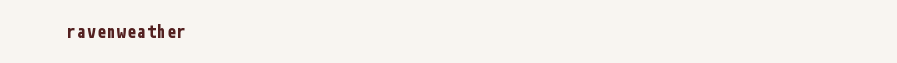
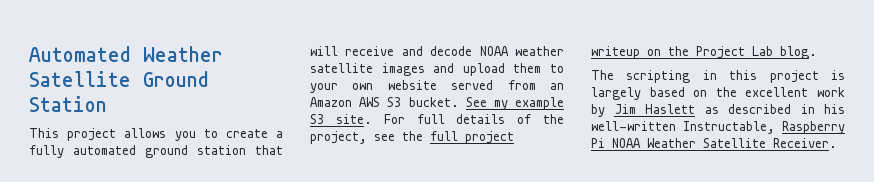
- ravenweather
+ Automated Weather Satellite Ground Station
+ This project allows you to create a fully automated ground station that will receive and decode NOAA weather satellite images and upload them to your own website served from an Amazon AWS S3 bucket. See my example S3 site. For full details of the project, see the full project writeup on the Project Lab blog.
+ The scripting in this project is largely based on the excellent work by Jim Haslett as described in his well-written Instructable, Raspberry Pi NOAA Weather Satellite Receiver.

